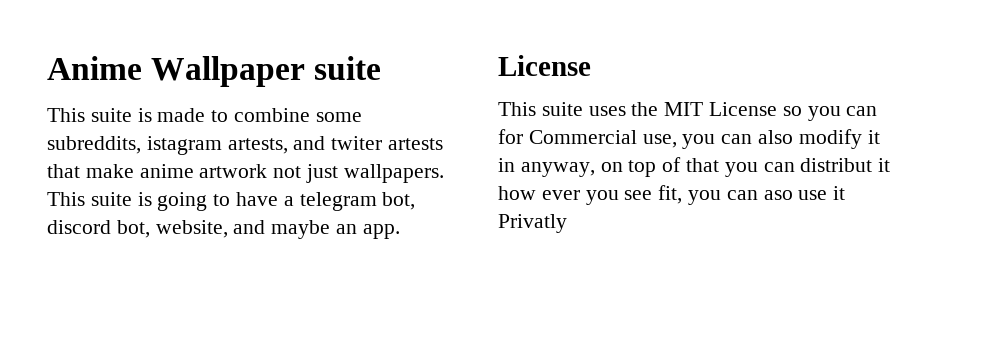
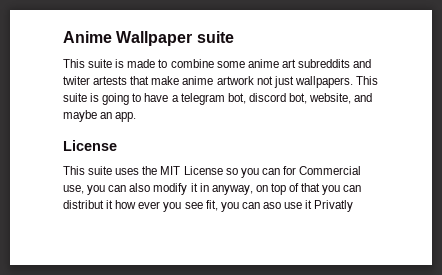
- This suite is made to combine some subreddits, istagram artests, and twiter artests that make anime artwork not just wallpapers.
+ This suite is made to combine some anime art subreddits and twiter artests that make anime artwork not just wallpapers.

